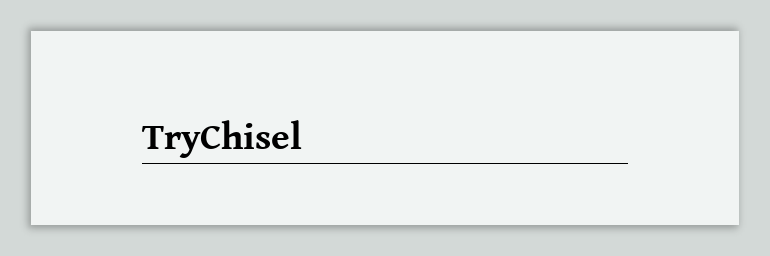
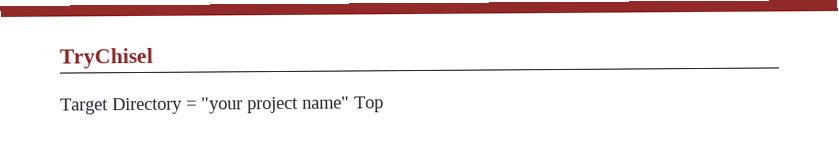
+ Target Directory = "your project name" Top

